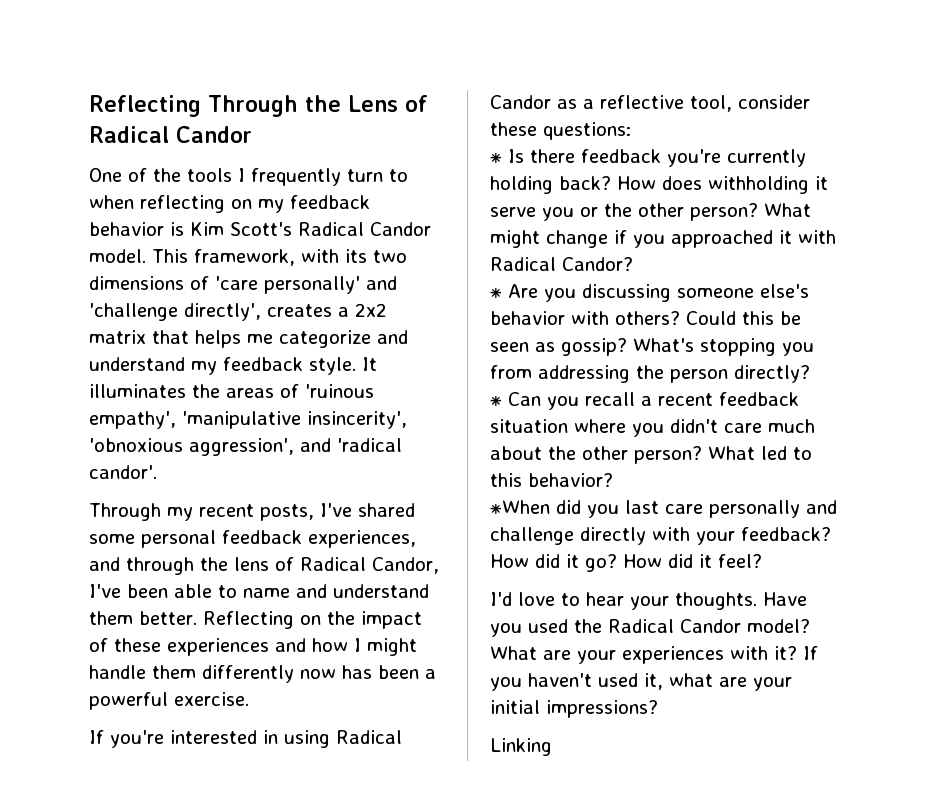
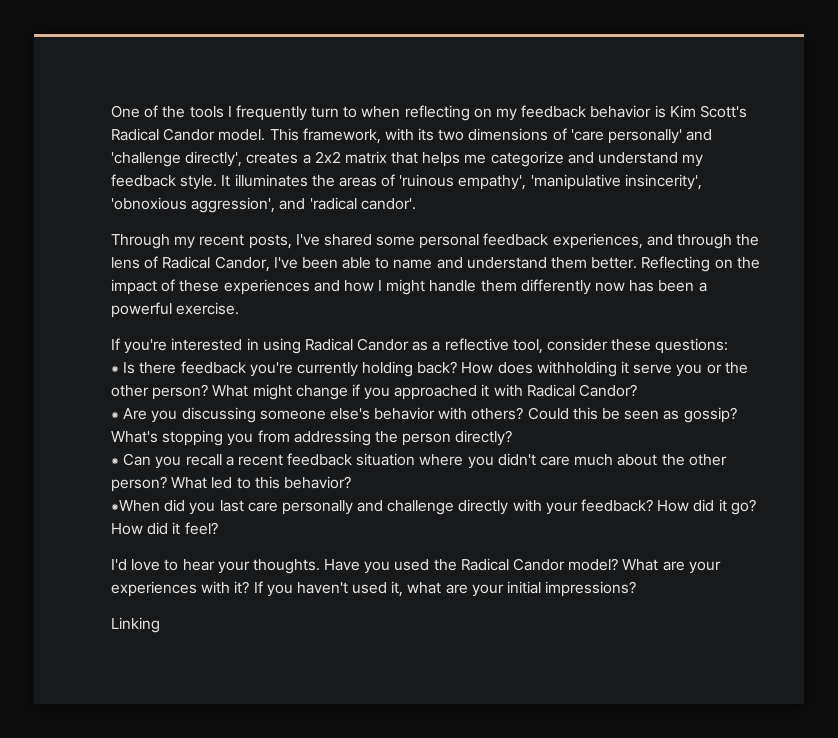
- Reflecting Through the Lens of Radical Candor

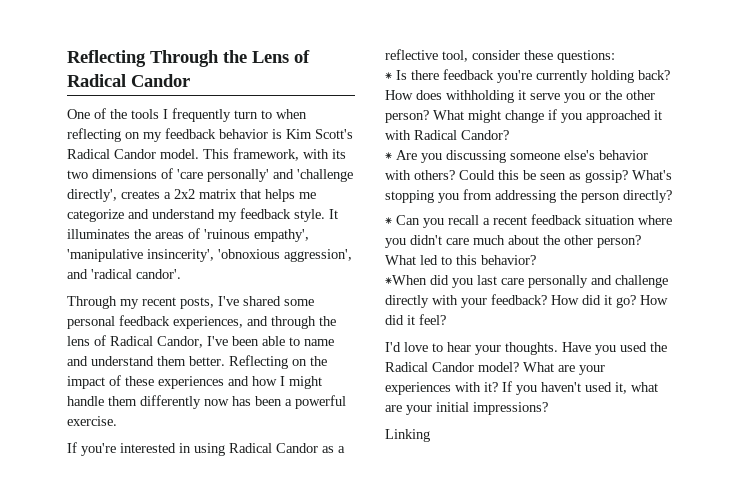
+ Reflecting Through the Lens of Radical Candor

